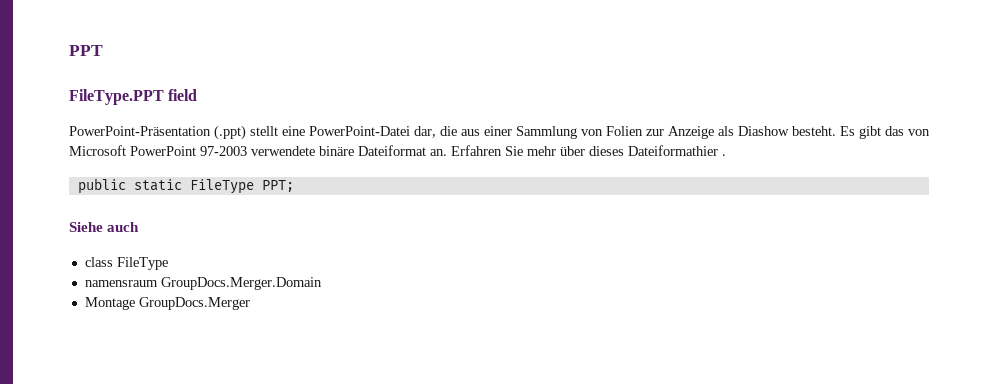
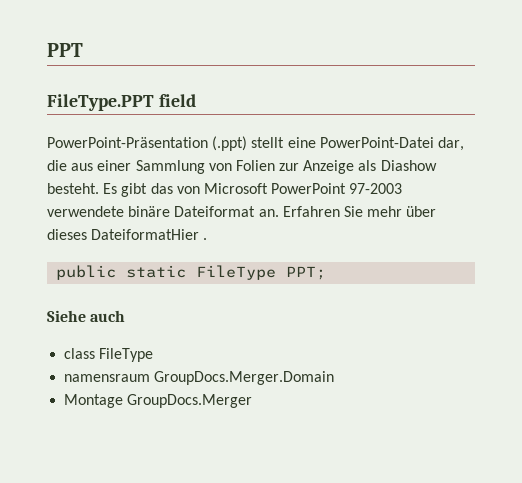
- Erfahren Sie mehr über dieses Dateiformathier .
+ Erfahren Sie mehr über dieses DateiformatHier .

